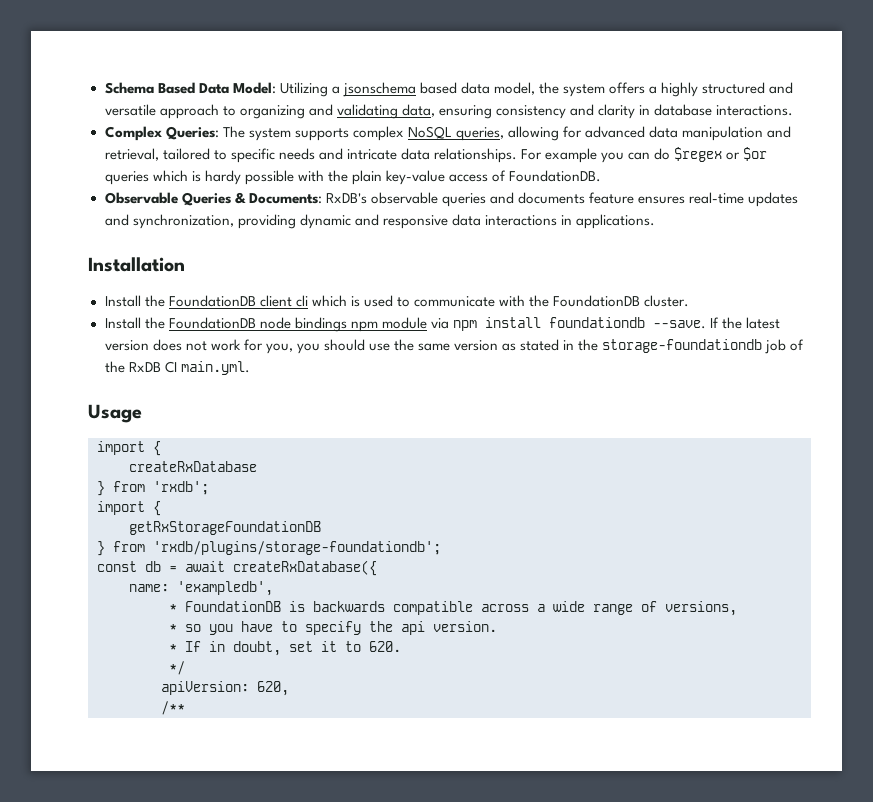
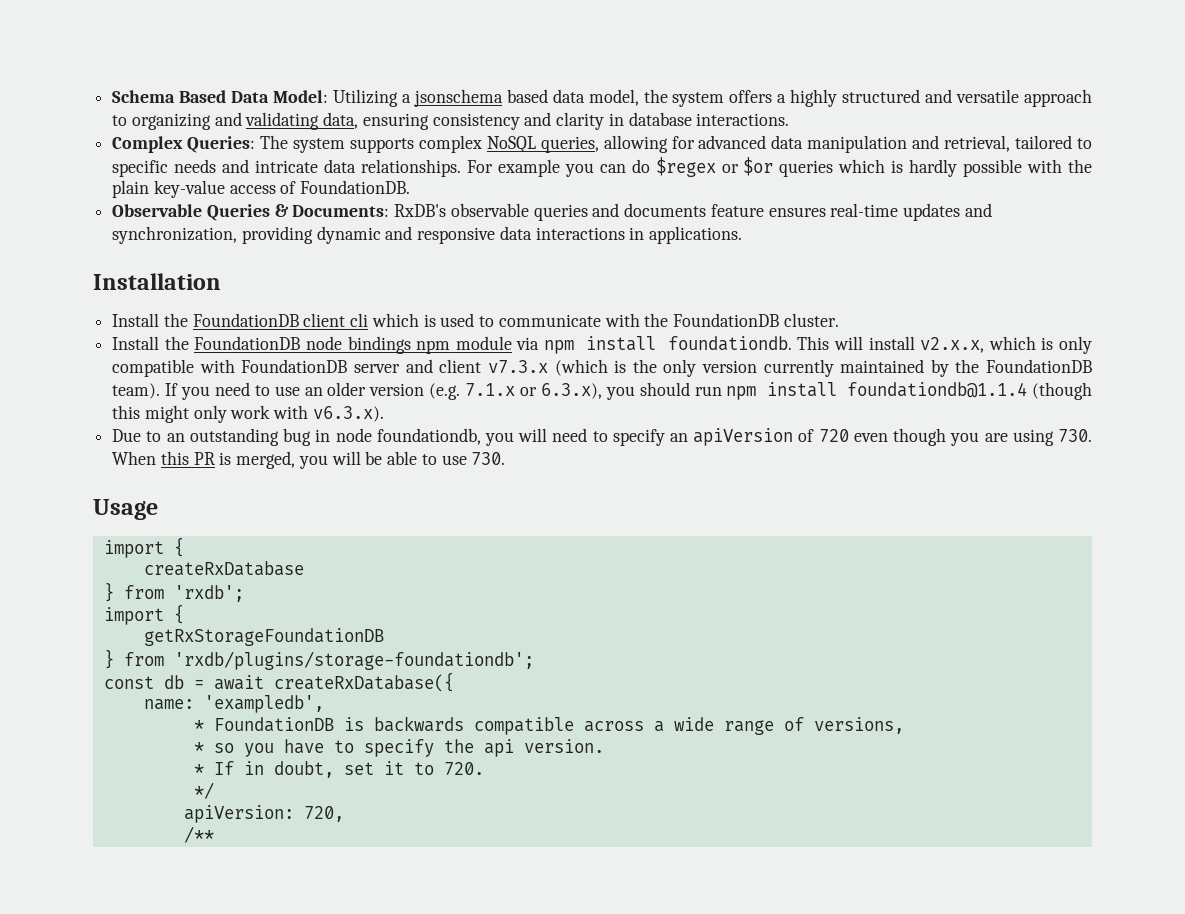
- For example you can do $regex or $or queries which is hardy possible with the plain key-value access of FoundationDB.
+ For example you can do $regex or $or queries which is hardly possible with the plain key-value access of FoundationDB.
- Install the FoundationDB node bindings npm module via npm install foundationdb --save. If the latest version does not work for you, you should use the same version as stated in the storage-foundationdb job of the RxDB CI main.yml.
+ Install the FoundationDB node bindings npm module via npm install foundationdb. This will install v2.x.x, which is only compatible with FoundationDB server and client v7.3.x (which is the only version currently maintained by the FoundationDB team). If you need to use an older version (e.g. 7.1.x or 6.3.x), you should run npm install foundationdb@1.1.4 (though this might only work with v6.3.x).
+ Due to an outstanding bug in node foundationdb, you will need to specify an apiVersion of 720 even though you are using 730. When this PR is merged, you will be able to use 730.
- * If in doubt, set it to 620.
+ * If in doubt, set it to 720.
- apiVersion: 620,
+ apiVersion: 720,

